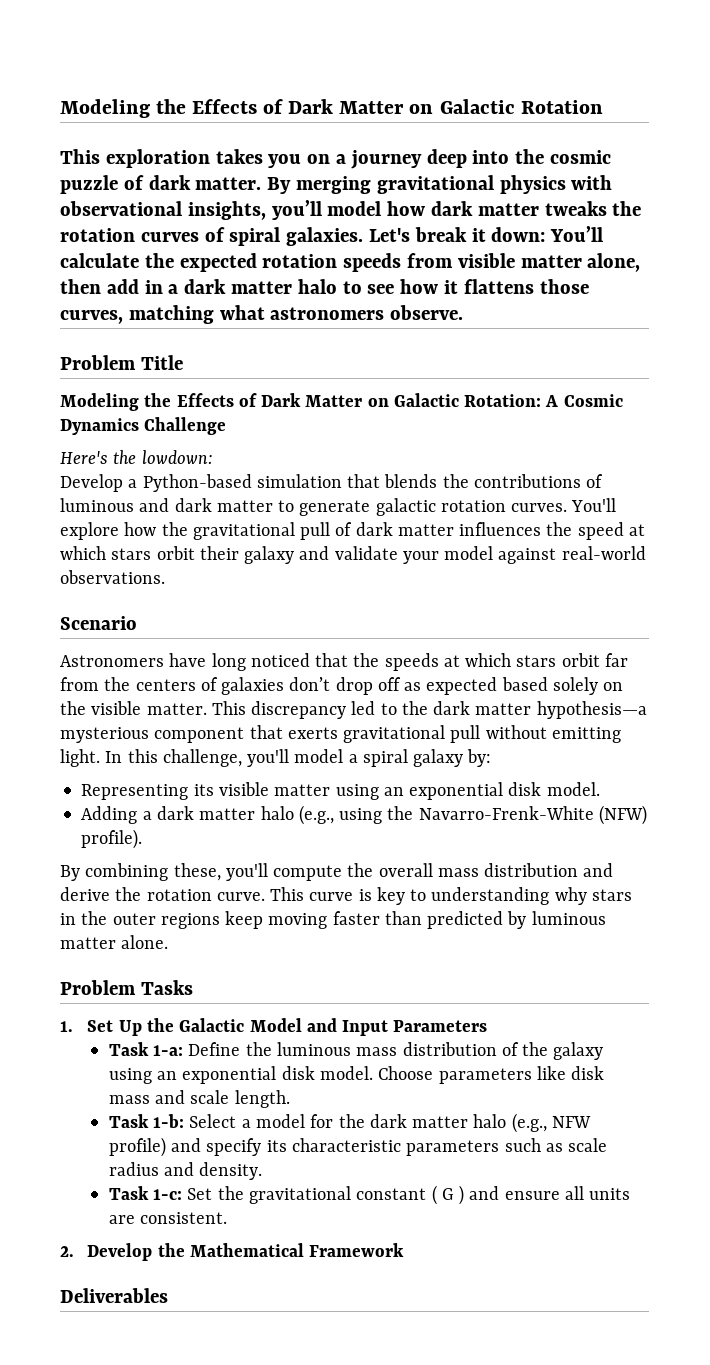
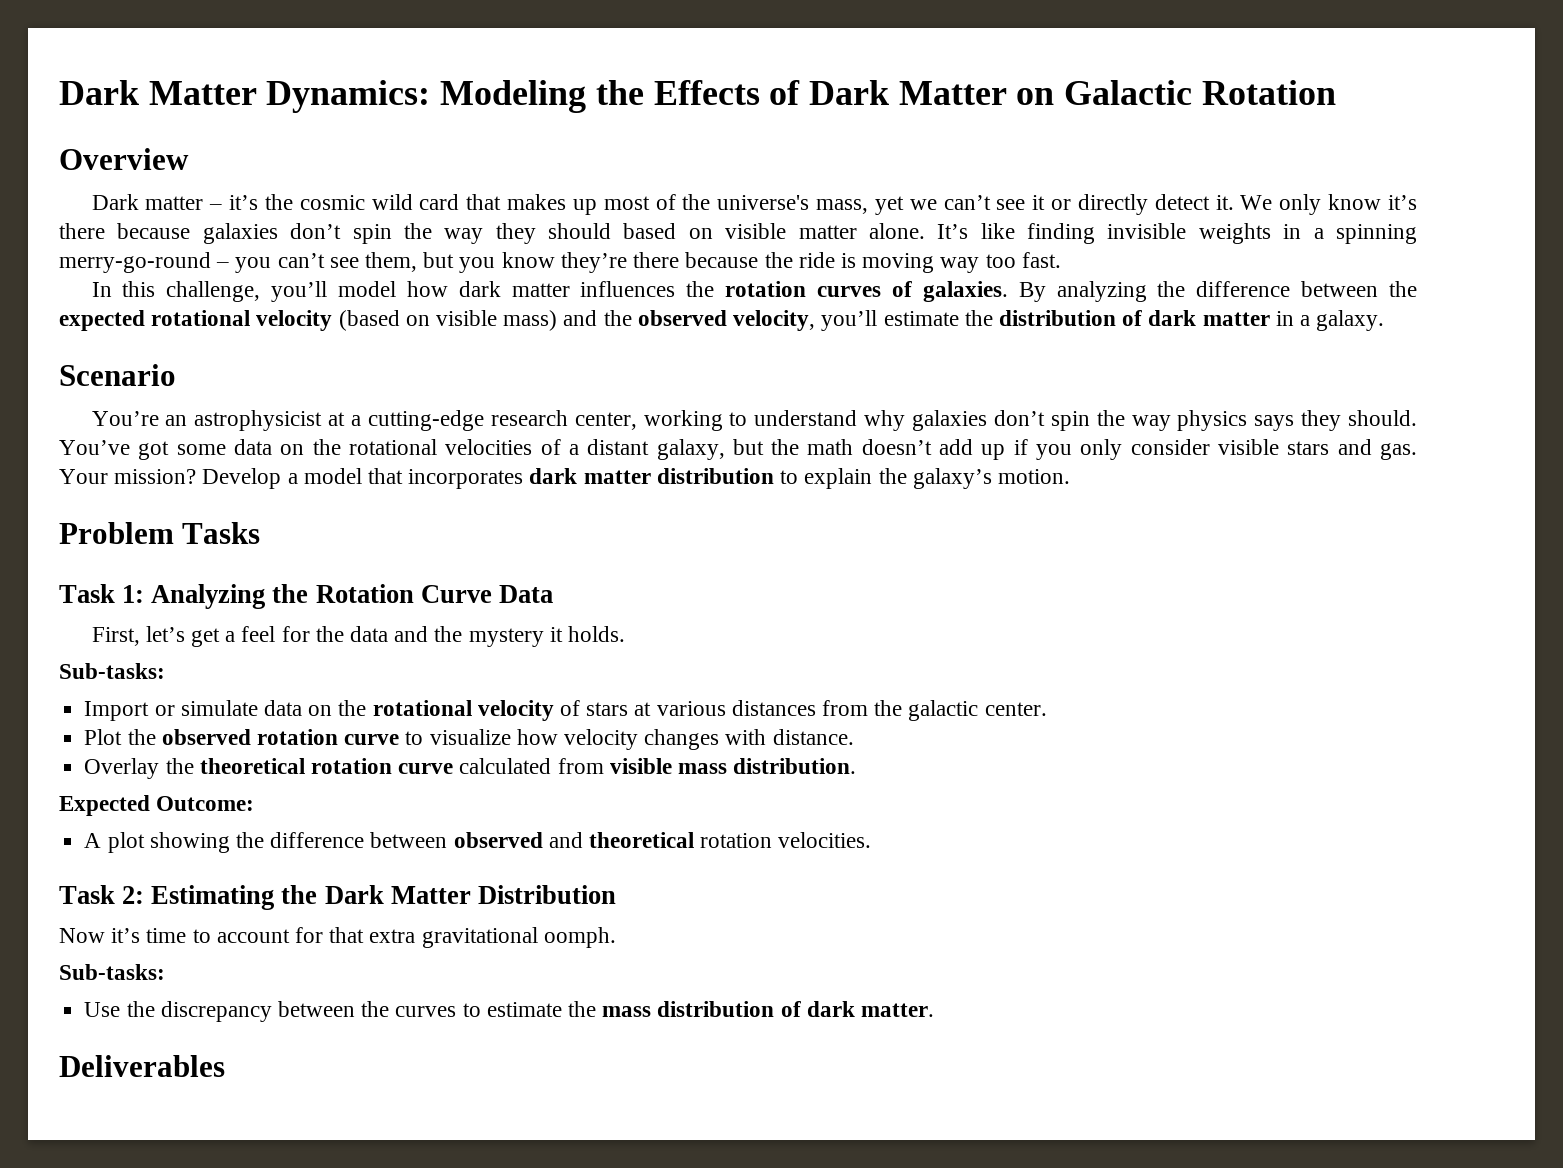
- Modeling the Effects of Dark Matter on Galactic Rotation
+ Dark Matter Dynamics: Modeling the Effects of Dark Matter on Galactic Rotation
- This exploration takes you on a journey deep into the cosmic puzzle of dark matter. By merging gravitational physics with observational insights, you’ll model how dark matter tweaks the rotation curves of spiral galaxies. Let's break it down: You’ll calculate the expected rotation speeds from visible matter alone, then add in a dark matter halo to see how it flattens those curves, matching what astronomers observe.
- Problem Title
- Modeling the Effects of Dark Matter on Galactic Rotation: A Cosmic Dynamics Challenge
- Here's the lowdown:
- Develop a Python-based simulation that blends the contributions of luminous and dark matter to generate galactic rotation curves. You'll explore how the gravitational pull of dark matter influences the speed at which stars orbit their galaxy and validate your model against real-world observations.
+ Overview
+ Dark matter – it’s the cosmic wild card that makes up most of the universe's mass, yet we can’t see it or directly detect it. We only know it’s there because galaxies don’t spin the way they should based on visible matter alone. It’s like finding invisible weights in a spinning merry-go-round – you can’t see them, but you know they’re there because the ride is moving way too fast.
+ In this challenge, you’ll model how dark matter influences the rotation curves of galaxies. By analyzing the difference between the expected rotational velocity (based on visible mass) and the observed velocity, you’ll estimate the distribution of dark matter in a galaxy.
  Scenario
- Astronomers have long noticed that the speeds at which stars orbit far from the centers of galaxies don’t drop off as expected based solely on the visible matter. This discrepancy led to the dark matter hypothesis—a mysterious component that exerts gravitational pull without emitting light. In this challenge, you'll model a spiral galaxy by:
- Representing its visible matter using an exponential disk model.
- Adding a dark matter halo (e.g., using the Navarro-Frenk-White (NFW) profile).
- By combining these, you'll compute the overall mass distribution and derive the rotation curve. This curve is key to understanding why stars in the outer regions keep moving faster than predicted by luminous matter alone.
+ You’re an astrophysicist at a cutting-edge research center, working to understand why galaxies don’t spin the way physics says they should. You’ve got some data on the rotational velocities of a distant galaxy, but the math doesn’t add up if you only consider visible stars and gas. Your mission? Develop a model that incorporates dark matter distribution to explain the galaxy’s motion.
  Problem Tasks
- 1. Set Up the Galactic Model and Input Parameters
- Task 1-a: Define the luminous mass distribution of the galaxy using an exponential disk model. Choose parameters like disk mass and scale length.
- Task 1-b: Select a model for the dark matter halo (e.g., NFW profile) and specify its characteristic parameters such as scale radius and density.
- Task 1-c: Set the gravitational constant ( G ) and ensure all units are consistent.
- 2. Develop the Mathematical Framework
+ Task 1: Analyzing the Rotation Curve Data
+ First, let’s get a feel for the data and the mystery it holds.
+ Sub-tasks:
+ Import or simulate data on the rotational velocity of stars at various distances from the galactic center.
+ Plot the observed rotation curve to visualize how velocity changes with distance.
+ Overlay the theoretical rotation curve calculated from visible mass distribution.
+ Expected Outcome:
+ A plot showing the difference between observed and theoretical rotation velocities.
+ Task 2: Estimating the Dark Matter Distribution
+ Now it’s time to account for that extra gravitational oomph.
+ Sub-tasks:
+ Use the discrepancy between the curves to estimate the mass distribution of dark matter.

